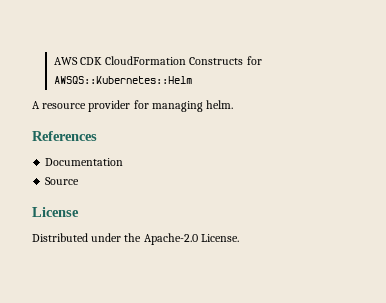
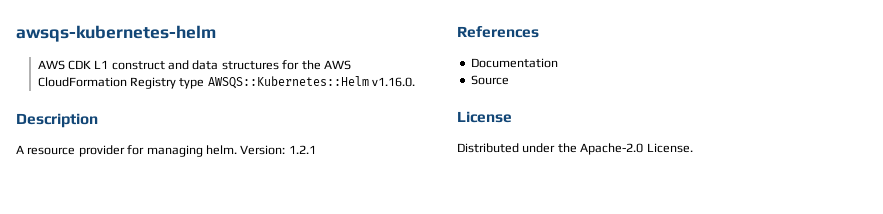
+ awsqs-kubernetes-helm
- AWS CDK CloudFormation Constructs for AWSQS::Kubernetes::Helm
+ AWS CDK L1 construct and data structures for the AWS CloudFormation Registry type AWSQS::Kubernetes::Helm v1.16.0.
+ Description
+ Version: 1.2.1

